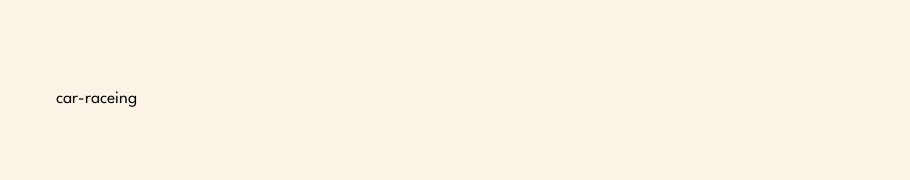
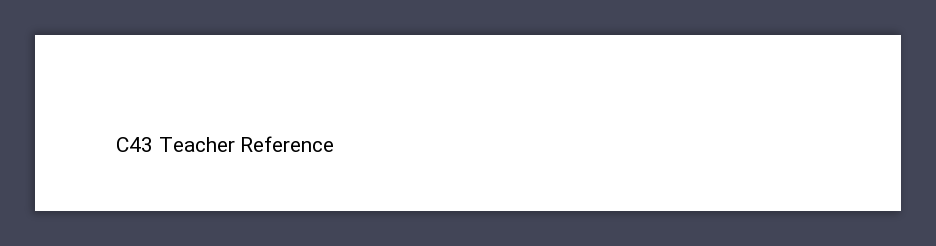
- car-raceing
+ C43 Teacher Reference

